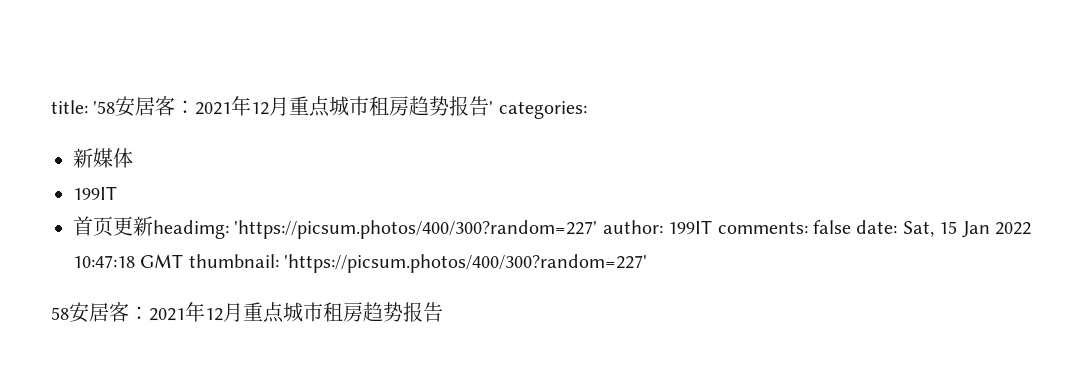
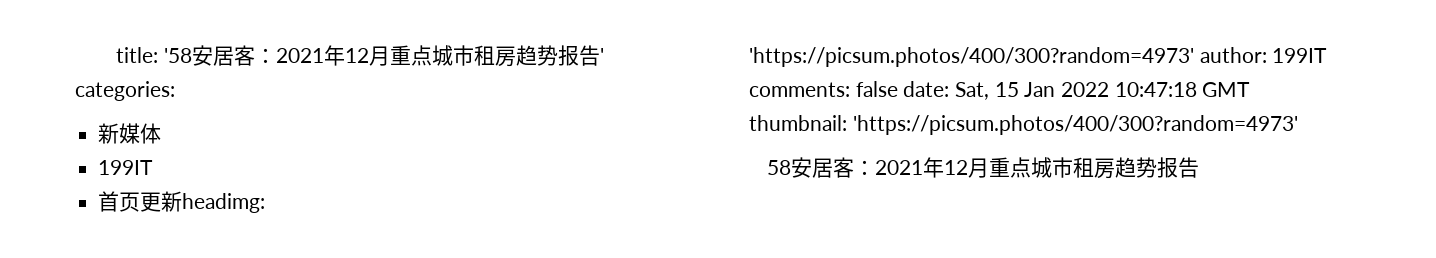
- 首页更新headimg: 'https://picsum.photos/400/300?random=227' author: 199IT comments: false date: Sat, 15 Jan 2022 10:47:18 GMT thumbnail: 'https://picsum.photos/400/300?random=227'
+ 首页更新headimg: 'https://picsum.photos/400/300?random=4973' author: 199IT comments: false date: Sat, 15 Jan 2022 10:47:18 GMT thumbnail: 'https://picsum.photos/400/300?random=4973'

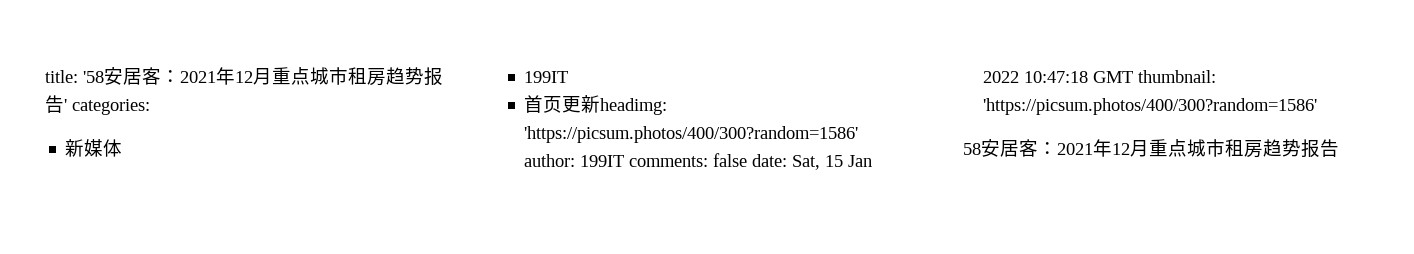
- 首页更新headimg: 'https://picsum.photos/400/300?random=4973' author: 199IT comments: false date: Sat, 15 Jan 2022 10:47:18 GMT thumbnail: 'https://picsum.photos/400/300?random=4973'
+ 首页更新headimg: 'https://picsum.photos/400/300?random=1586' author: 199IT comments: false date: Sat, 15 Jan 2022 10:47:18 GMT thumbnail: 'https://picsum.photos/400/300?random=1586'

